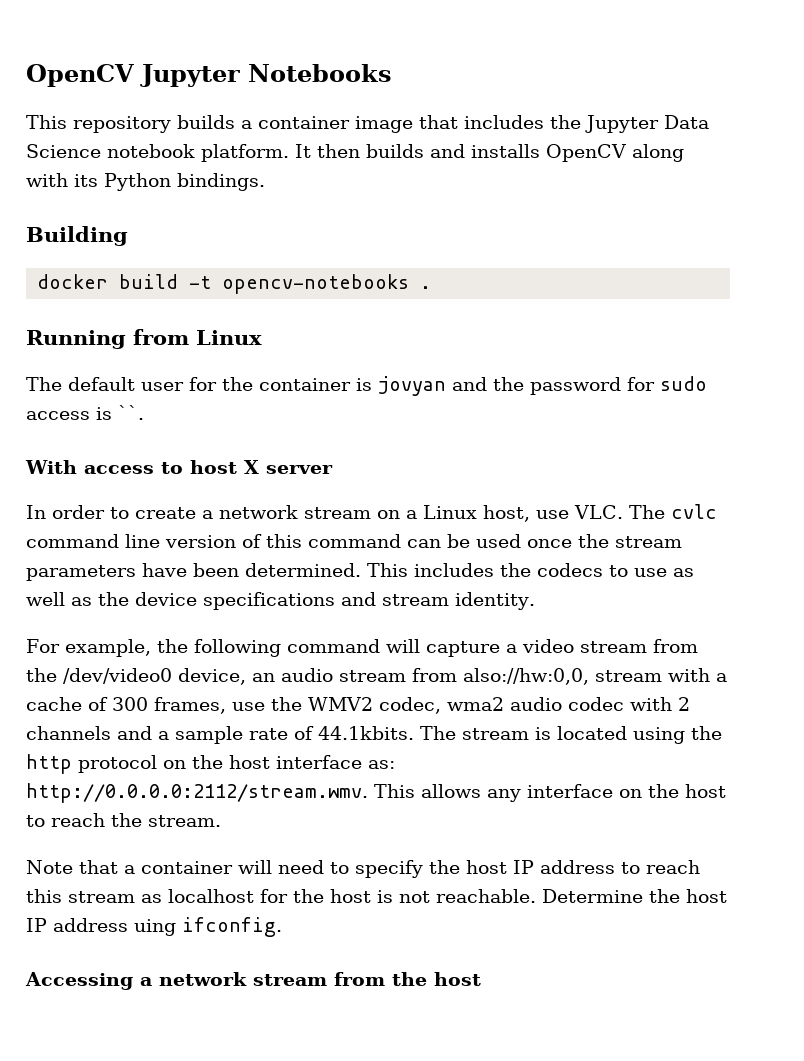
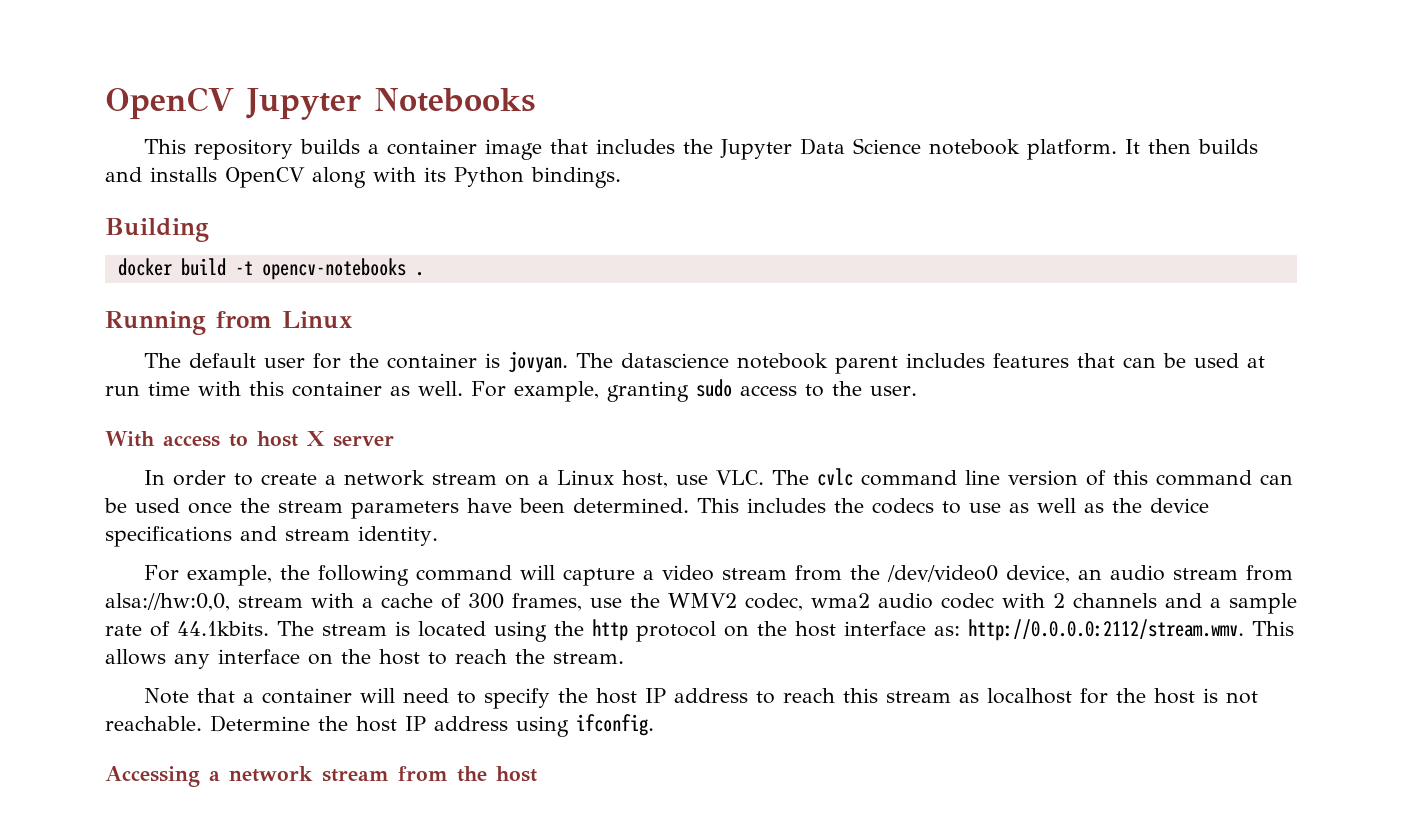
- The default user for the container is jovyan and the password for sudo access is ``.
+ The default user for the container is jovyan. The datascience notebook parent includes features that can be used at run time with this container as well. For example, granting sudo access to the user.
- For example, the following command will capture a video stream from the /dev/video0 device, an audio stream from also://hw:0,0, stream with a cache of 300 frames, use the WMV2 codec, wma2 audio codec with 2 channels and a sample rate of 44.1kbits. The stream is located using the http protocol on the host interface as:
+ For example, the following command will capture a video stream from the /dev/video0 device, an audio stream from alsa://hw:0,0, stream with a cache of 300 frames, use the WMV2 codec, wma2 audio codec with 2 channels and a sample rate of 44.1kbits. The stream is located using the http protocol on the host interface as:
- Determine the host IP address uing ifconfig.
+ Determine the host IP address using ifconfig.

